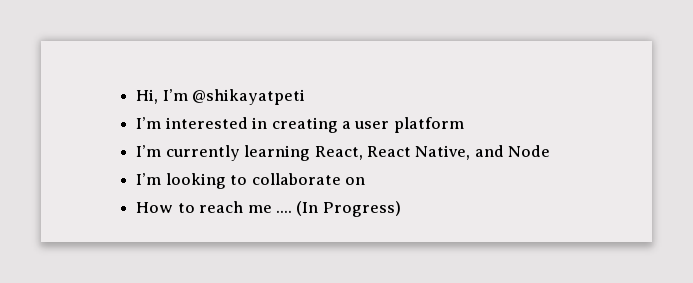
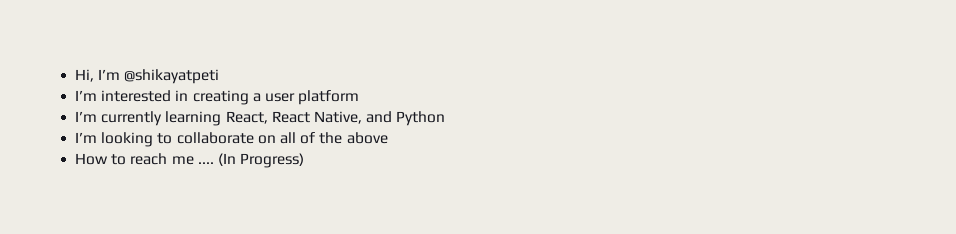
- I’m currently learning React, React Native, and Node
+ I’m currently learning React, React Native, and Python
- I’m looking to collaborate on
+ I’m looking to collaborate on all of the above

